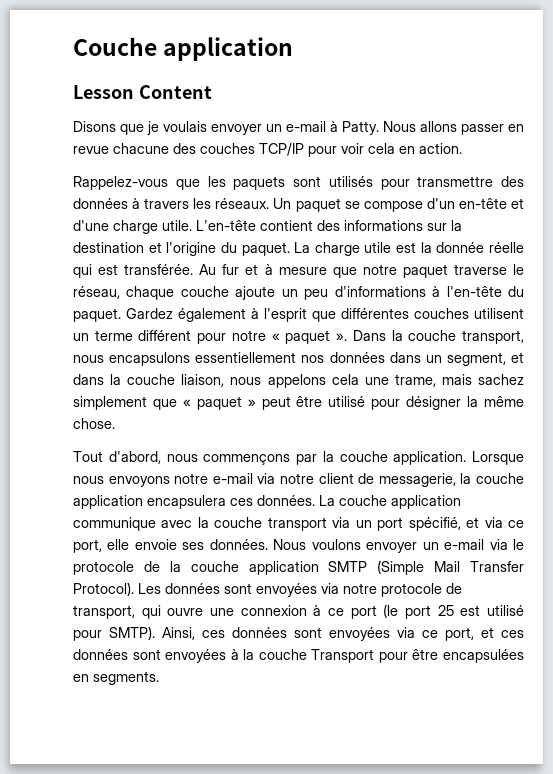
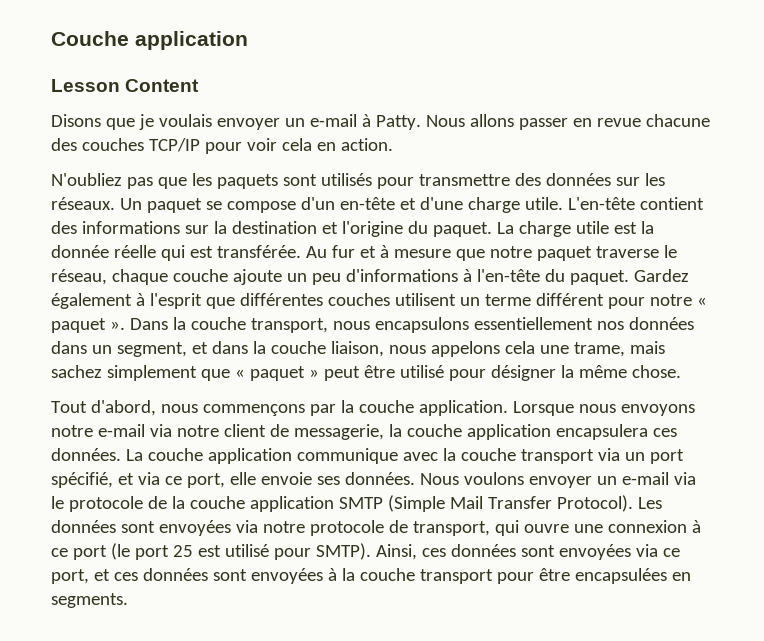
- Rappelez-vous que les paquets sont utilisés pour transmettre des données à travers les réseaux.
+ N'oubliez pas que les paquets sont utilisés pour transmettre des données sur les réseaux.
- Ainsi, ces données sont envoyées via ce port, et ces données sont envoyées à la couche Transport pour être encapsulées en segments.
+ Ainsi, ces données sont envoyées via ce port, et ces données sont envoyées à la couche transport pour être encapsulées en segments.

